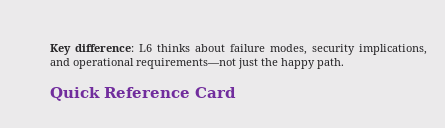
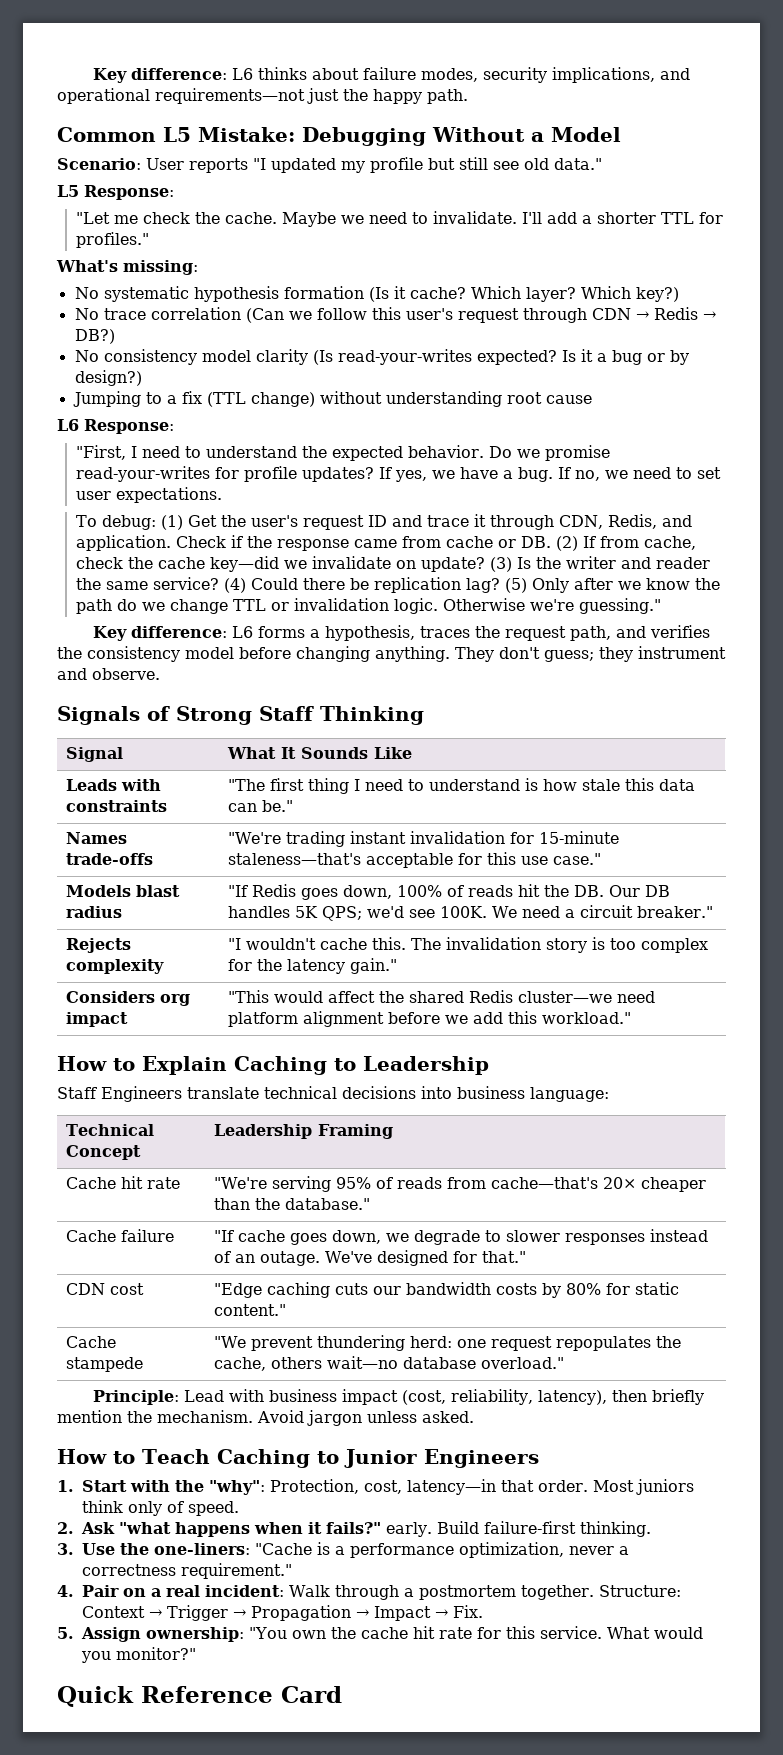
+ Common L5 Mistake: Debugging Without a Model
+ Scenario: User reports "I updated my profile but still see old data."
+ L5 Response:
+ "Let me check the cache. Maybe we need to invalidate. I'll add a shorter TTL for profiles."
+ What's missing:
+ No systematic hypothesis formation (Is it cache? Which layer? Which key?)
+ No trace correlation (Can we follow this user's request through CDN → Redis → DB?)
+ No consistency model clarity (Is read-your-writes expected? Is it a bug or by design?)
+ Jumping to a fix (TTL change) without understanding root cause
+ L6 Response:
+ "First, I need to understand the expected behavior. Do we promise read-your-writes for profile updates? If yes, we have a bug. If no, we need to set user expectations.
+ To debug: (1) Get the user's request ID and trace it through CDN, Redis, and application. Check if the response came from cache or DB. (2) If from cache, check the cache key—did we invalidate on update? (3) Is the writer and reader the same service? (4) Could there be replication lag? (5) Only after we know the path do we change TTL or invalidation logic. Otherwise we're guessing."
+ Key difference: L6 forms a hypothesis, traces the request path, and verifies the consistency model before changing anything. They don't guess; they instrument and observe.
+ Signals of Strong Staff Thinking
+ Signal | What It Sounds Like
+ Leads with constraints | "The first thing I need to understand is how stale this data can be."
+ Names trade-offs | "We're trading instant invalidation for 15-minute staleness—that's acceptable for this use case."
+ Models blast radius | "If Redis goes down, 100% of reads hit the DB. Our DB handles 5K QPS; we'd see 100K. We need a circuit breaker."
+ Rejects complexity | "I wouldn't cache this. The invalidation story is too complex for the latency gain."
+ Considers org impact | "This would affect the shared Redis cluster—we need platform alignment before we add this workload."
+ How to Explain Caching to Leadership
+ Staff Engineers translate technical decisions into business language:
+ Technical Concept | Leadership Framing
+ Cache hit rate | "We're serving 95% of reads from cache—that's 20× cheaper than the database."
+ Cache failure | "If cache goes down, we degrade to slower responses instead of an outage. We've designed for that."
+ CDN cost | "Edge caching cuts our bandwidth costs by 80% for static content."
+ Cache stampede | "We prevent thundering herd: one request repopulates the cache, others wait—no database overload."
+ Principle: Lead with business impact (cost, reliability, latency), then briefly mention the mechanism. Avoid jargon unless asked.
+ How to Teach Caching to Junior Engineers
+ 1. Start with the "why": Protection, cost, latency—in that order. Most juniors think only of speed.
+ 2. Ask "what happens when it fails?" early. Build failure-first thinking.
+ 3. Use the one-liners: "Cache is a performance optimization, never a correctness requirement."
+ 4. Pair on a real incident: Walk through a postmortem together. Structure: Context → Trigger → Propagation → Impact → Fix.
+ 5. Assign ownership: "You own the cache hit rate for this service. What would you monitor?"

